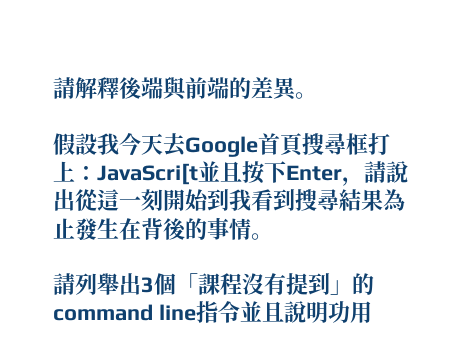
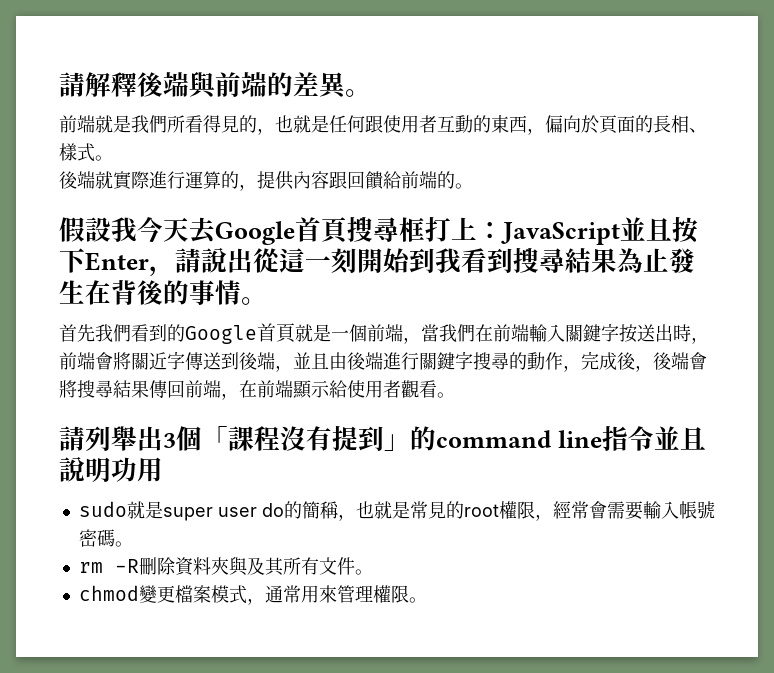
+ 前端就是我們所看得見的，也就是任何跟使用者互動的東西，偏向於頁面的長相、樣式。
+ 後端就實際進行運算的，提供內容跟回饋給前端的。
- 假設我今天去Google首頁搜尋框打上：JavaScri[t並且按下Enter，請說出從這一刻開始到我看到搜尋結果為止發生在背後的事情。
+ 假設我今天去Google首頁搜尋框打上：JavaScript並且按下Enter，請說出從這一刻開始到我看到搜尋結果為止發生在背後的事情。
+ 首先我們看到的Google首頁就是一個前端，當我們在前端輸入關鍵字按送出時，前端會將關近字傳送到後端，並且由後端進行關鍵字搜尋的動作，完成後，後端會將搜尋結果傳回前端，在前端顯示給使用者觀看。
+ sudo就是super user do的簡稱，也就是常見的root權限，經常會需要輸入帳號密碼。
+ rm -R刪除資料夾與及其所有文件。
+ chmod變更檔案模式，通常用來管理權限。

